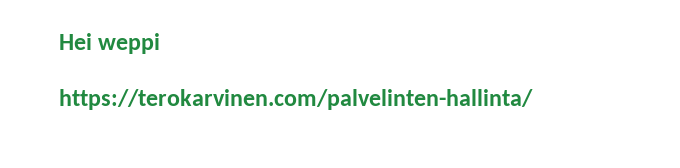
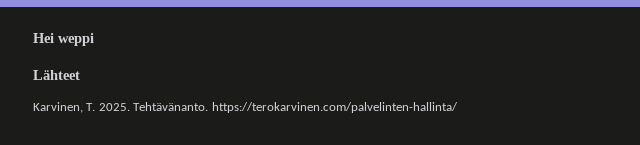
- https://terokarvinen.com/palvelinten-hallinta/
+ Lähteet
+ Karvinen, T. 2025. Tehtävänanto. https://terokarvinen.com/palvelinten-hallinta/

